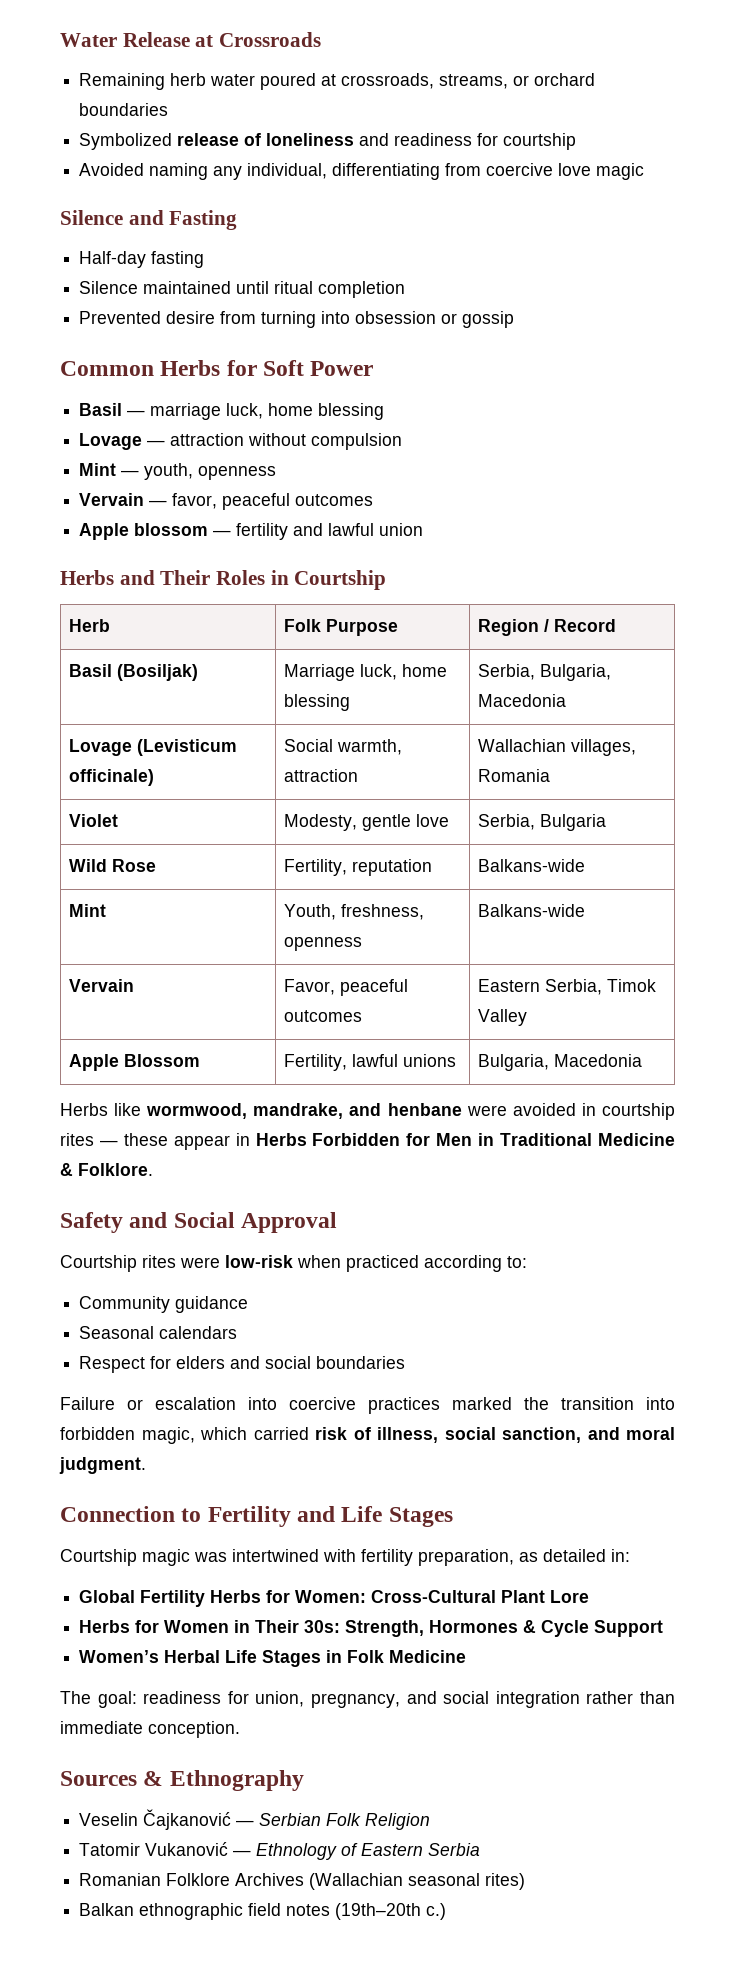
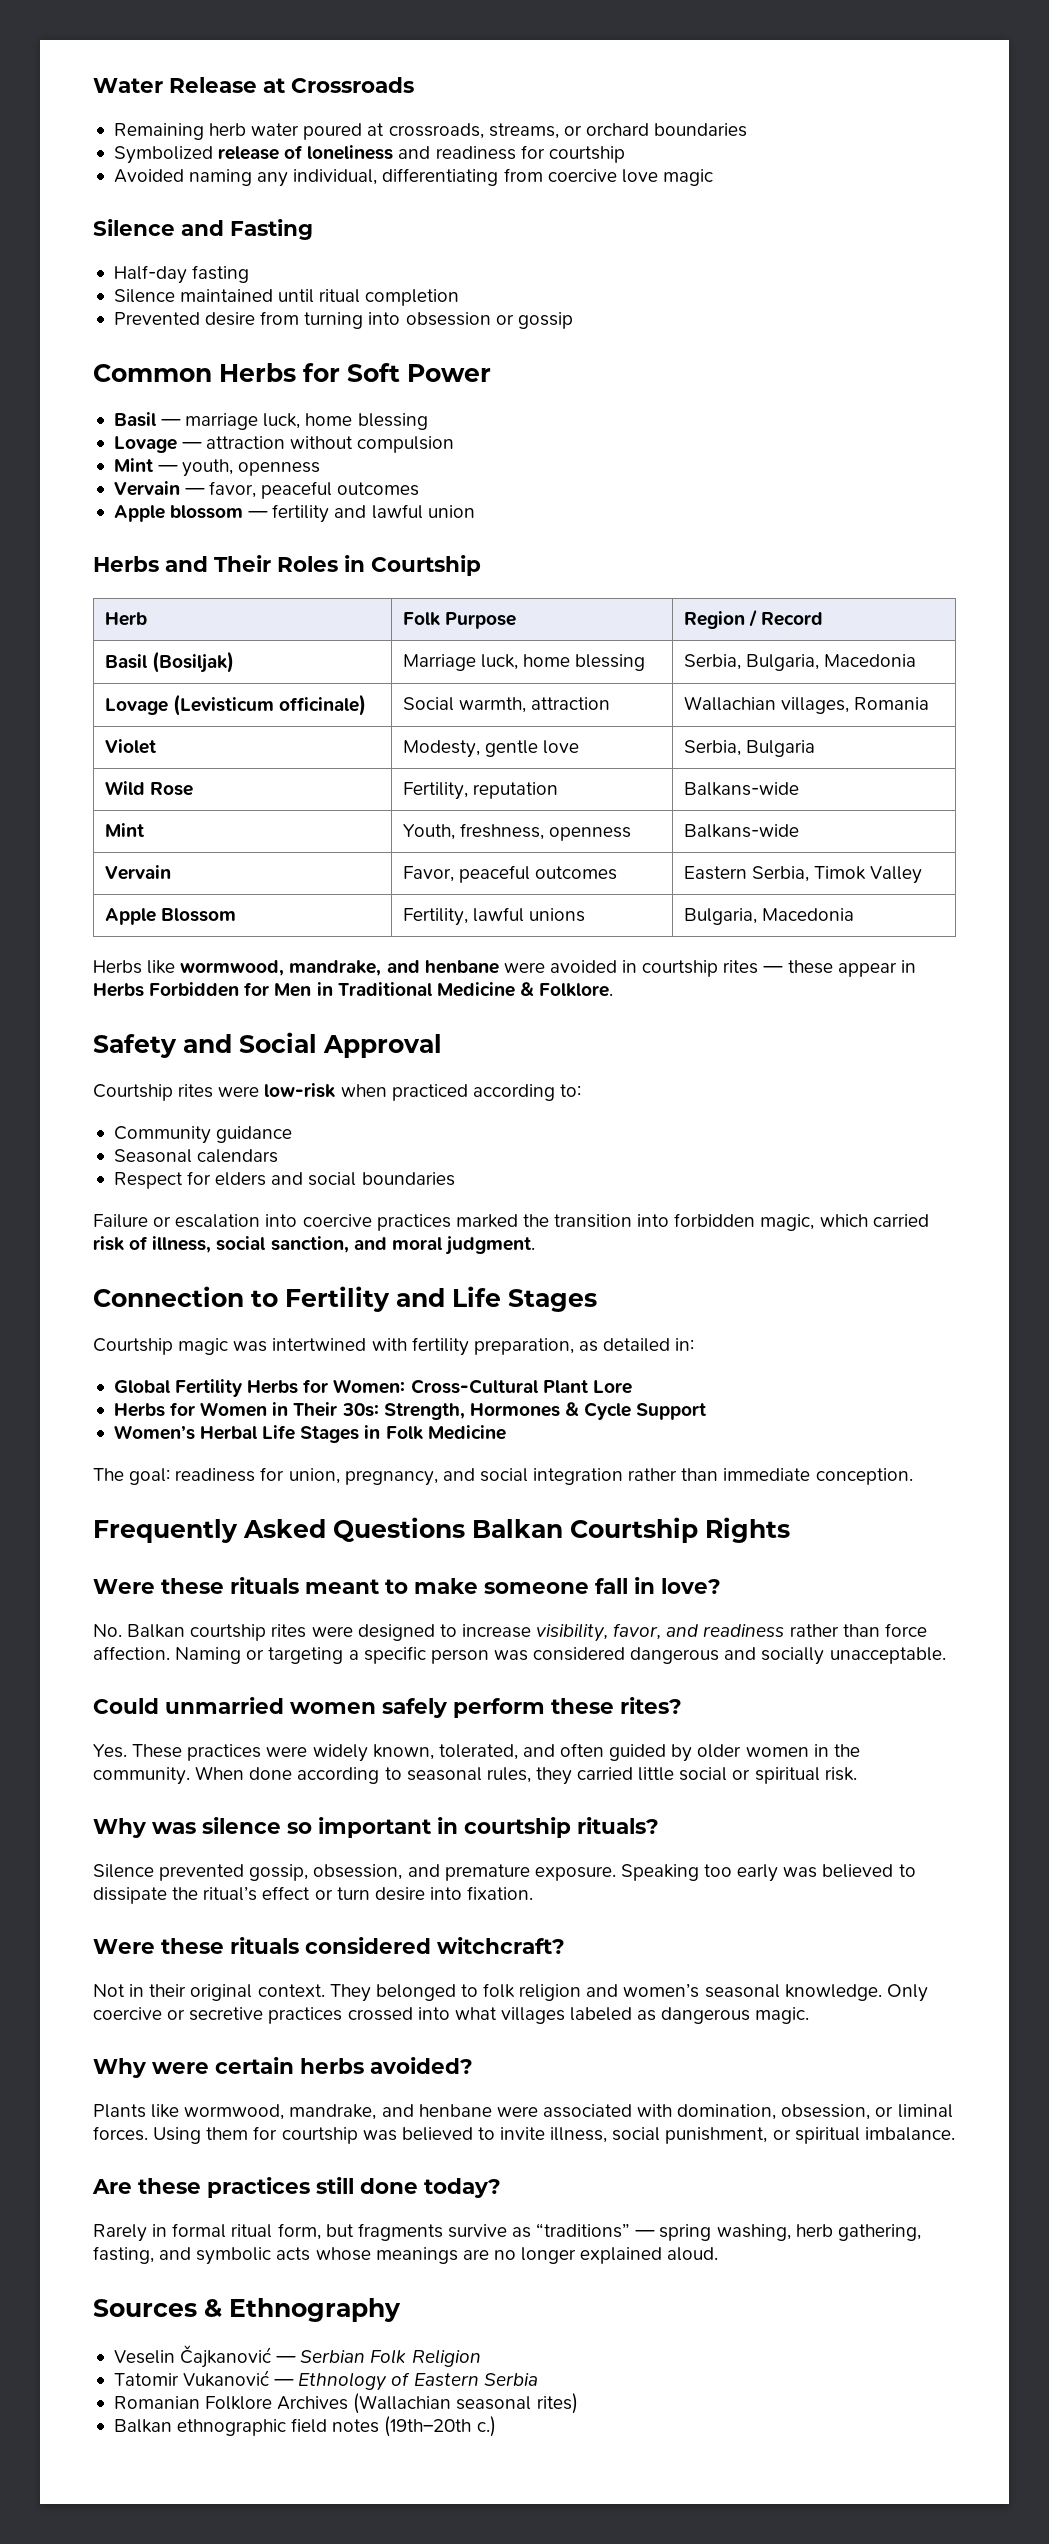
+ Frequently Asked Questions Balkan Courtship Rights
+ Were these rituals meant to make someone fall in love?
+ No. Balkan courtship rites were designed to increase visibility, favor, and readiness rather than force affection. Naming or targeting a specific person was considered dangerous and socially unacceptable.
+ Could unmarried women safely perform these rites?
+ Yes. These practices were widely known, tolerated, and often guided by older women in the community. When done according to seasonal rules, they carried little social or spiritual risk.
+ Why was silence so important in courtship rituals?
+ Silence prevented gossip, obsession, and premature exposure. Speaking too early was believed to dissipate the ritual’s effect or turn desire into fixation.
+ Were these rituals considered witchcraft?
+ Not in their original context. They belonged to folk religion and women’s seasonal knowledge. Only coercive or secretive practices crossed into what villages labeled as dangerous magic.
+ Why were certain herbs avoided?
+ Plants like wormwood, mandrake, and henbane were associated with domination, obsession, or liminal forces. Using them for courtship was believed to invite illness, social punishment, or spiritual imbalance.
+ Are these practices still done today?
+ Rarely in formal ritual form, but fragments survive as “traditions” — spring washing, herb gathering, fasting, and symbolic acts whose meanings are no longer explained aloud.

